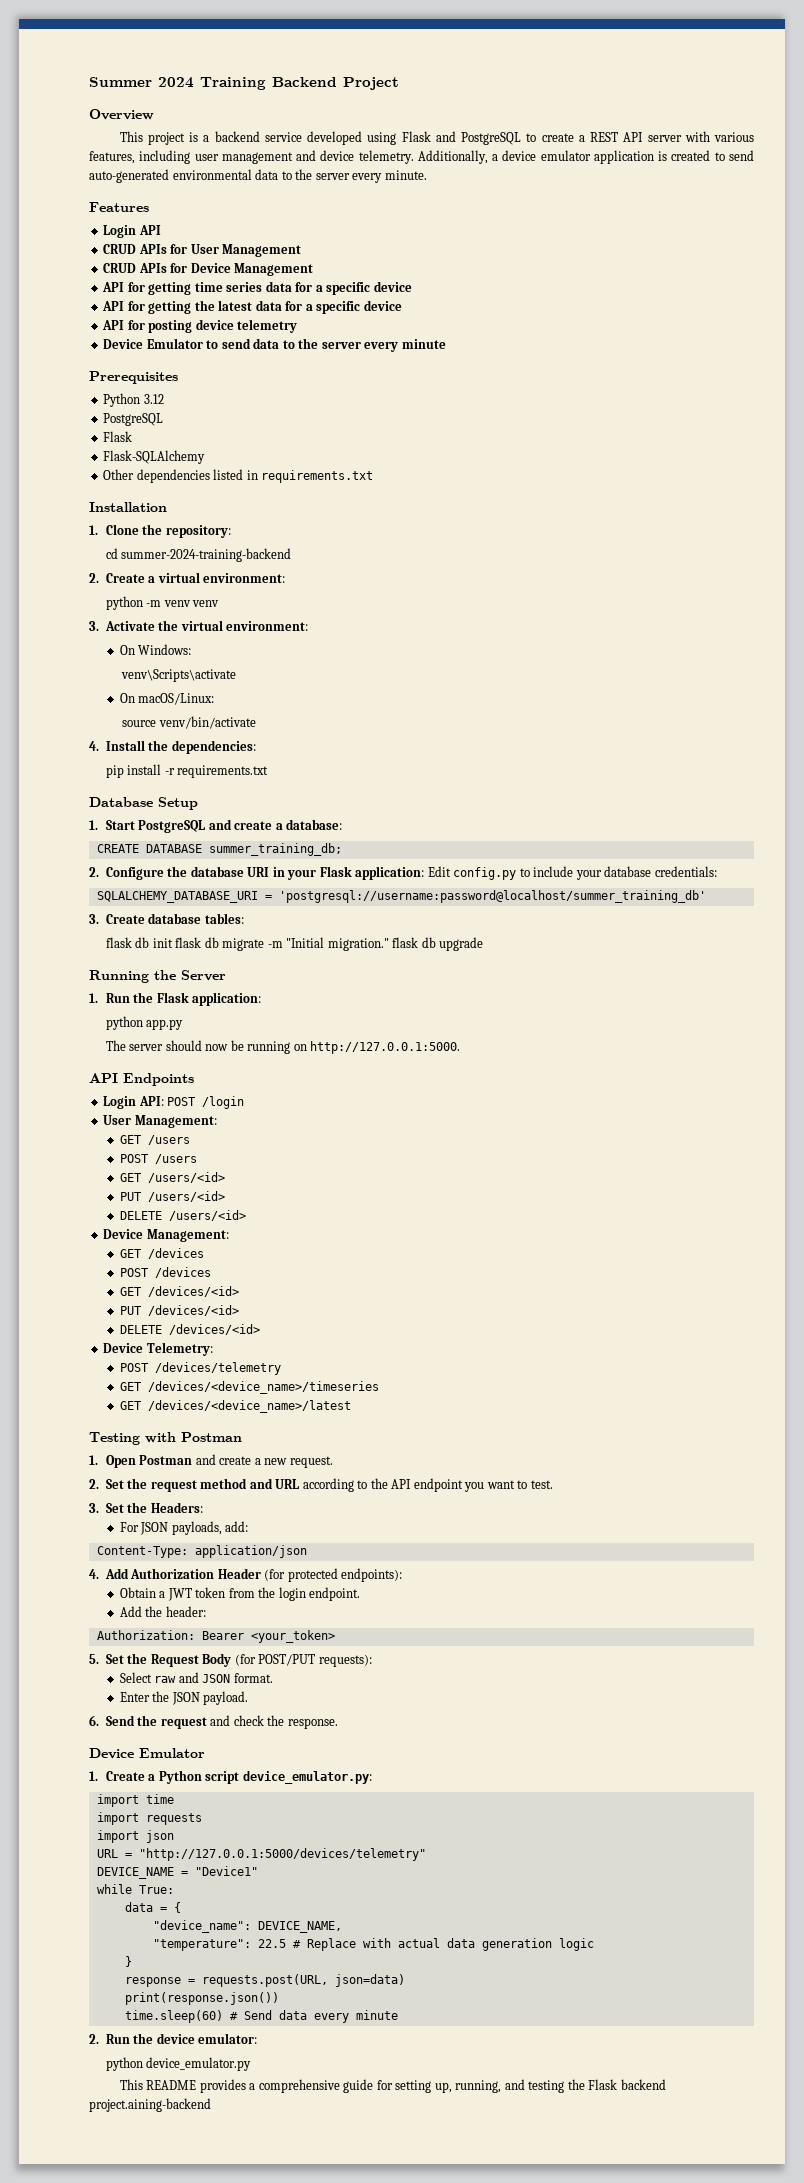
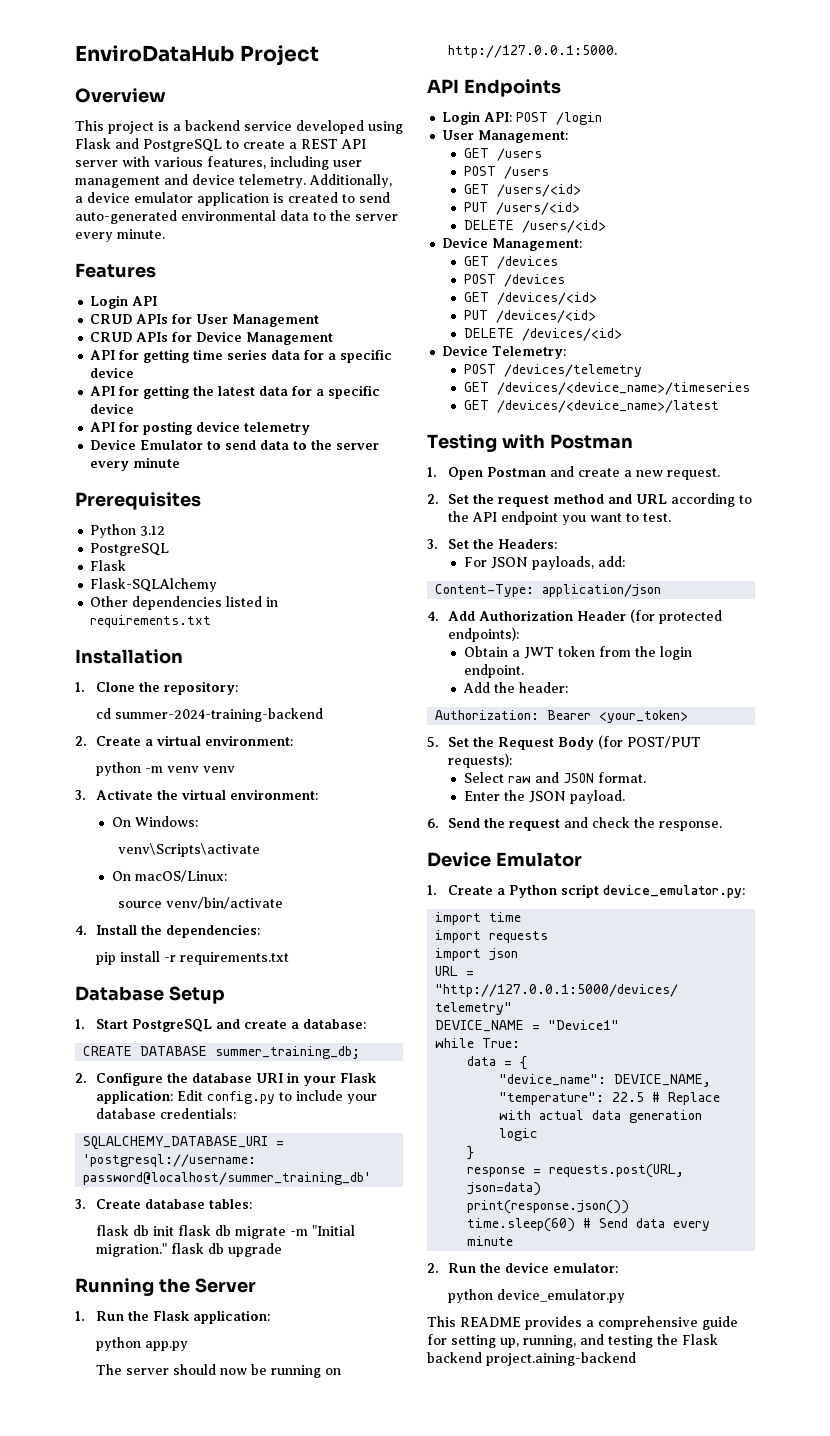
- Summer 2024 Training Backend Project
+ EnviroDataHub Project

